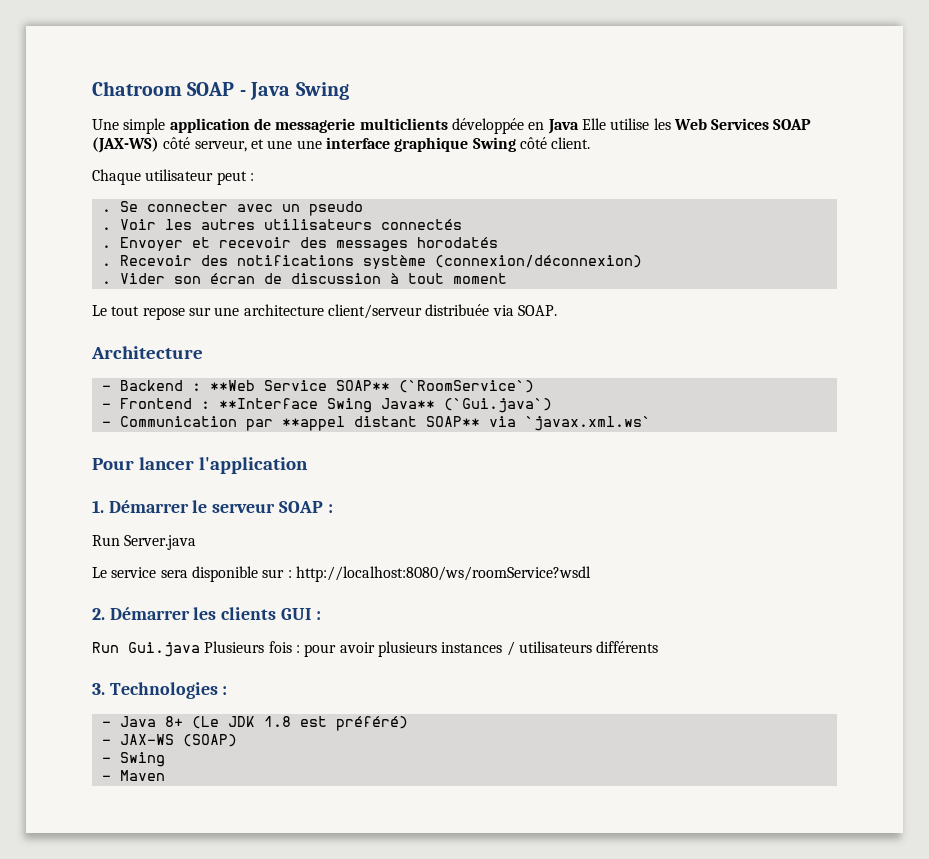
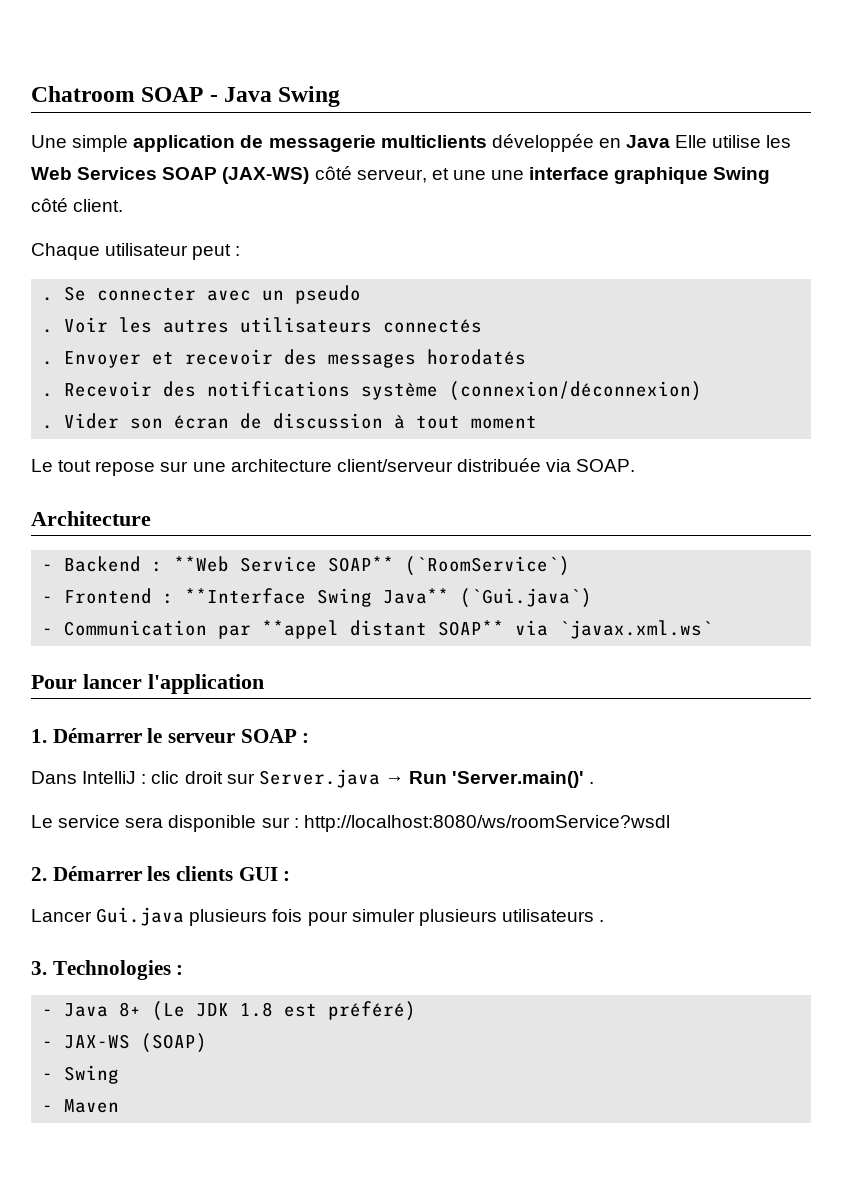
- Run Server.java
+ Dans IntelliJ : clic droit sur Server.java → Run 'Server.main()' .
- Run Gui.java Plusieurs fois : pour avoir plusieurs instances / utilisateurs différents
+ Lancer Gui.java plusieurs fois pour simuler plusieurs utilisateurs .

